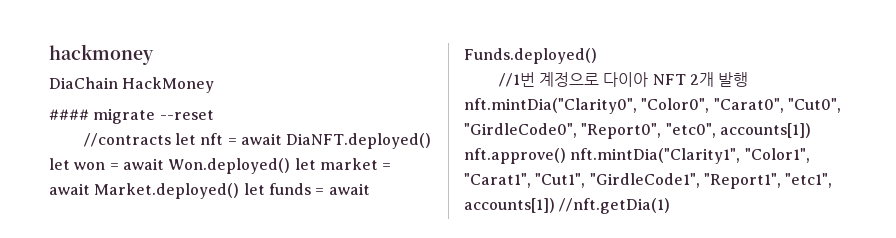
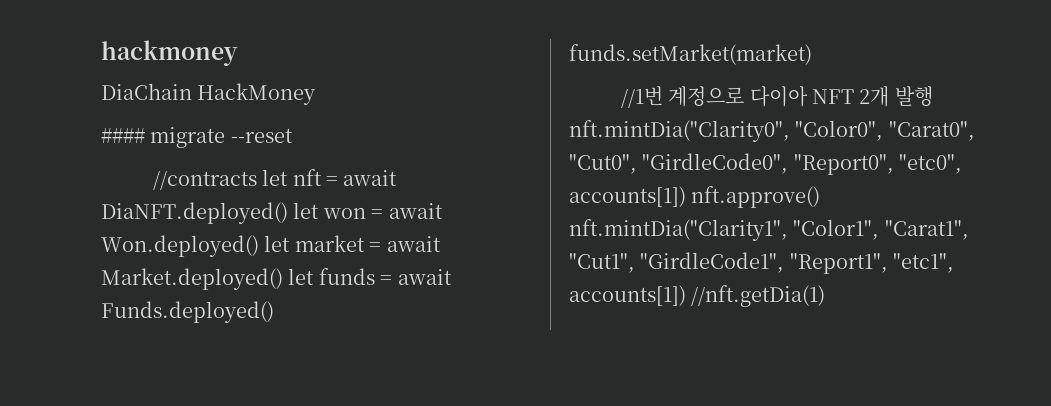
+ funds.setMarket(market)

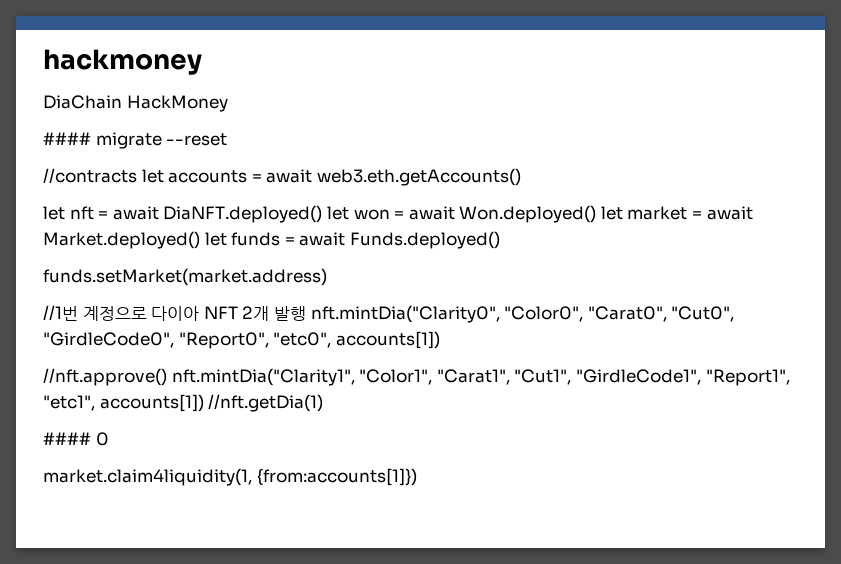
- //contracts let nft = await DiaNFT.deployed() let won = await Won.deployed() let market = await Market.deployed() let funds = await Funds.deployed()
+ //contracts let accounts = await web3.eth.getAccounts()
+ let nft = await DiaNFT.deployed() let won = await Won.deployed() let market = await Market.deployed() let funds = await Funds.deployed()
- funds.setMarket(market)
+ funds.setMarket(market.address)
- //1번 계정으로 다이아 NFT 2개 발행 nft.mintDia("Clarity0", "Color0", "Carat0", "Cut0", "GirdleCode0", "Report0", "etc0", accounts[1]) nft.approve() nft.mintDia("Clarity1", "Color1", "Carat1", "Cut1", "GirdleCode1", "Report1", "etc1", accounts[1]) //nft.getDia(1)
+ //1번 계정으로 다이아 NFT 2개 발행 nft.mintDia("Clarity0", "Color0", "Carat0", "Cut0", "GirdleCode0", "Report0", "etc0", accounts[1])
+ //nft.approve() nft.mintDia("Clarity1", "Color1", "Carat1", "Cut1", "GirdleCode1", "Report1", "etc1", accounts[1]) //nft.getDia(1)
+ #### 0
+ market.claim4liquidity(1, {from:accounts[1]})

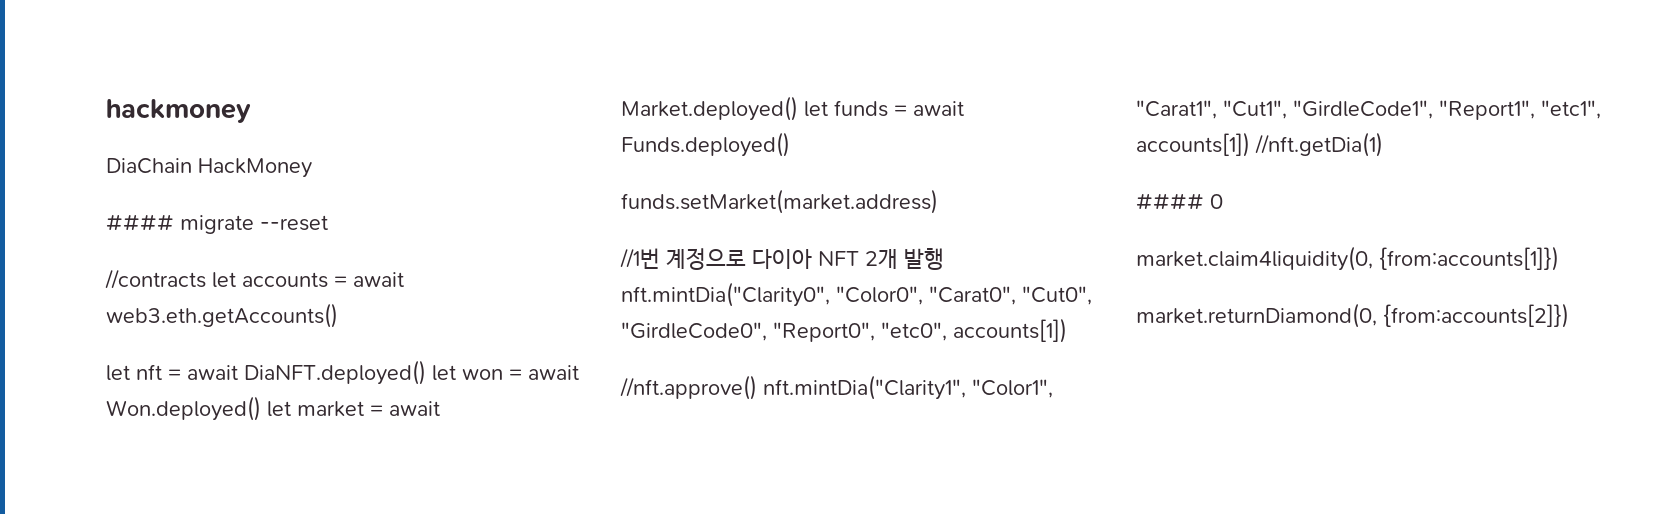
- market.claim4liquidity(1, {from:accounts[1]})
+ market.claim4liquidity(0, {from:accounts[1]})
+ market.returnDiamond(0, {from:accounts[2]})

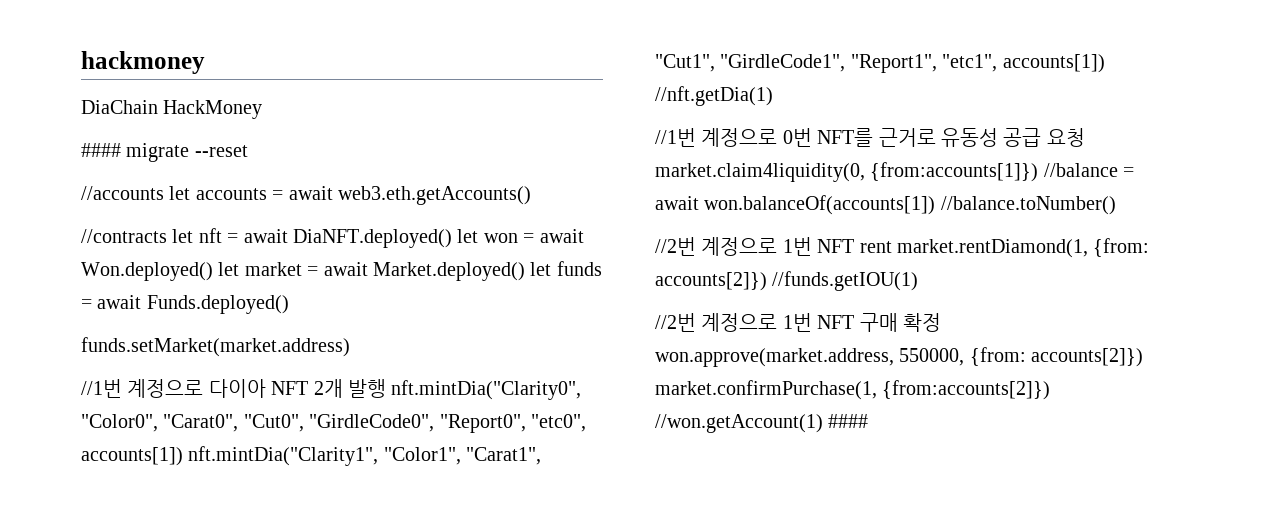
- //contracts let accounts = await web3.eth.getAccounts()
+ //accounts let accounts = await web3.eth.getAccounts()
- let nft = await DiaNFT.deployed() let won = await Won.deployed() let market = await Market.deployed() let funds = await Funds.deployed()
+ //contracts let nft = await DiaNFT.deployed() let won = await Won.deployed() let market = await Market.deployed() let funds = await Funds.deployed()
- //1번 계정으로 다이아 NFT 2개 발행 nft.mintDia("Clarity0", "Color0", "Carat0", "Cut0", "GirdleCode0", "Report0", "etc0", accounts[1])
- //nft.approve() nft.mintDia("Clarity1", "Color1", "Carat1", "Cut1", "GirdleCode1", "Report1", "etc1", accounts[1]) //nft.getDia(1)
+ //1번 계정으로 다이아 NFT 2개 발행 nft.mintDia("Clarity0", "Color0", "Carat0", "Cut0", "GirdleCode0", "Report0", "etc0", accounts[1]) nft.mintDia("Clarity1", "Color1", "Carat1", "Cut1", "GirdleCode1", "Report1", "etc1", accounts[1]) //nft.getDia(1)
- #### 0
- market.claim4liquidity(0, {from:accounts[1]})
- market.returnDiamond(0, {from:accounts[2]})
+ //1번 계정으로 0번 NFT를 근거로 유동성 공급 요청 market.claim4liquidity(0, {from:accounts[1]}) //balance = await won.balanceOf(accounts[1]) //balance.toNumber()
+ //2번 계정으로 1번 NFT rent market.rentDiamond(1, {from: accounts[2]}) //funds.getIOU(1)
+ //2번 계정으로 1번 NFT 구매 확정 won.approve(market.address, 550000, {from: accounts[2]}) market.confirmPurchase(1, {from:accounts[2]}) //won.getAccount(1) ####

